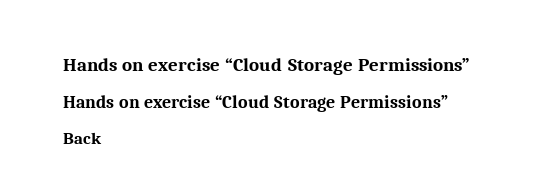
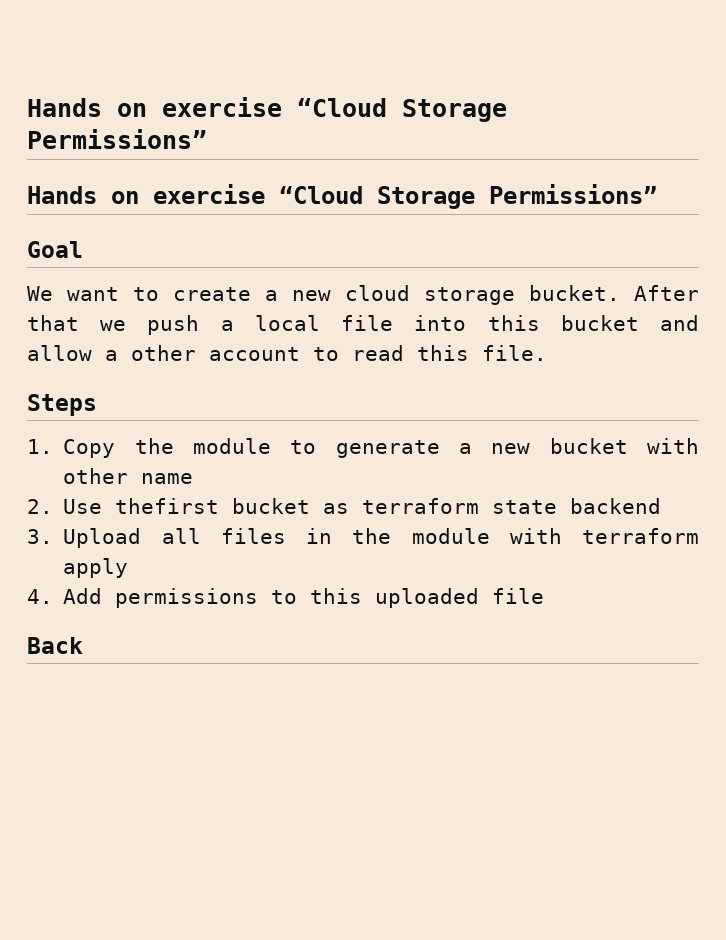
+ Goal
+ We want to create a new cloud storage bucket. After that we push a local file into this bucket and allow a other account to read this file.
+ Steps
+ 1. Copy the module to generate a new bucket with other name
+ 2. Use thefirst bucket as terraform state backend
+ 3. Upload all files in the module with terraform apply
+ 4. Add permissions to this uploaded file

